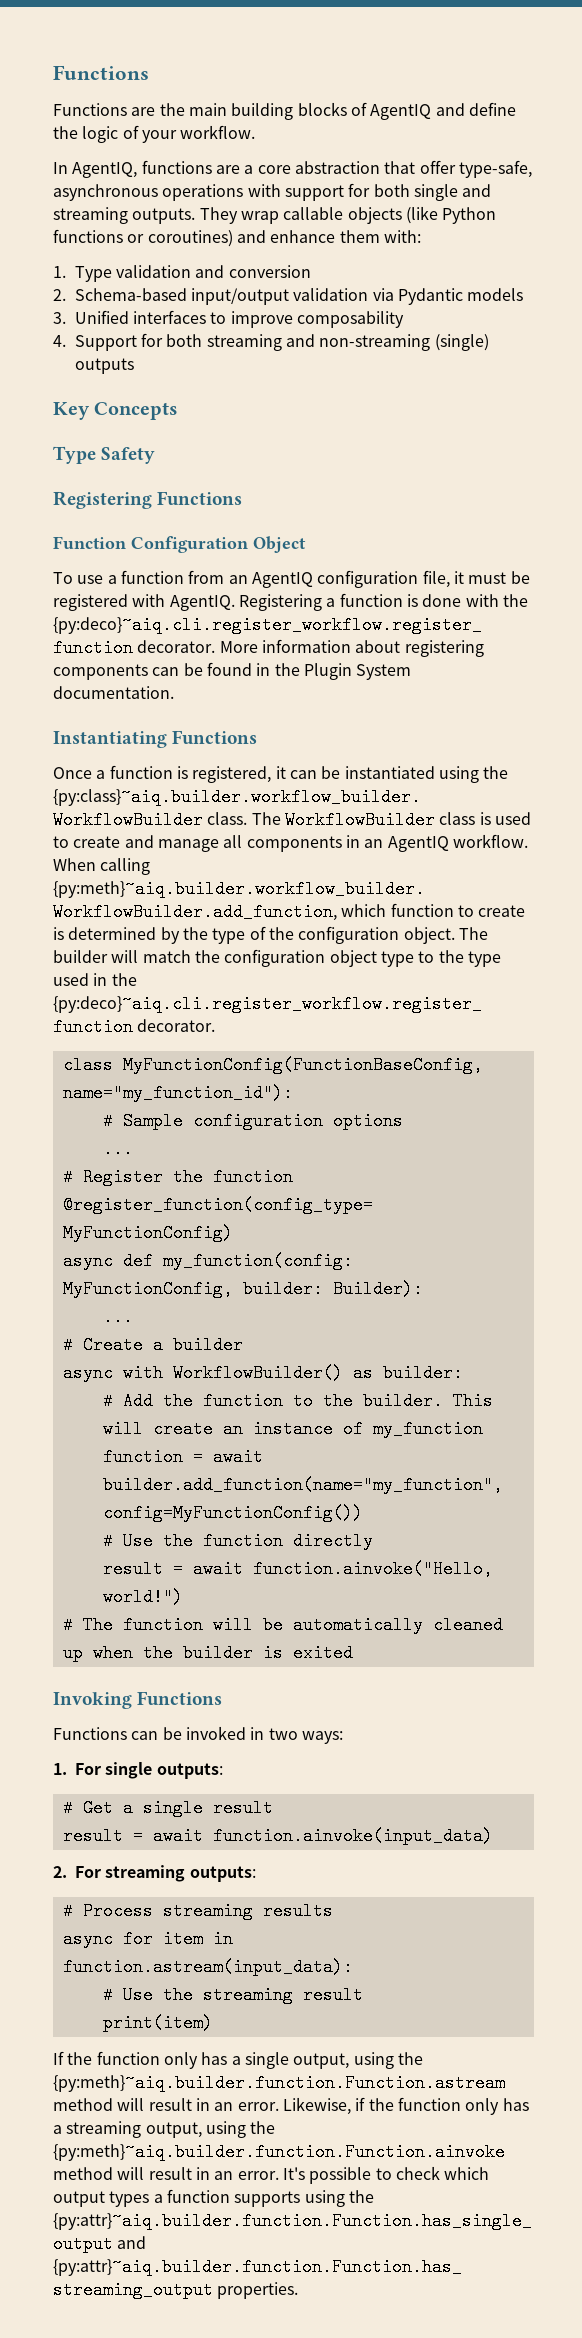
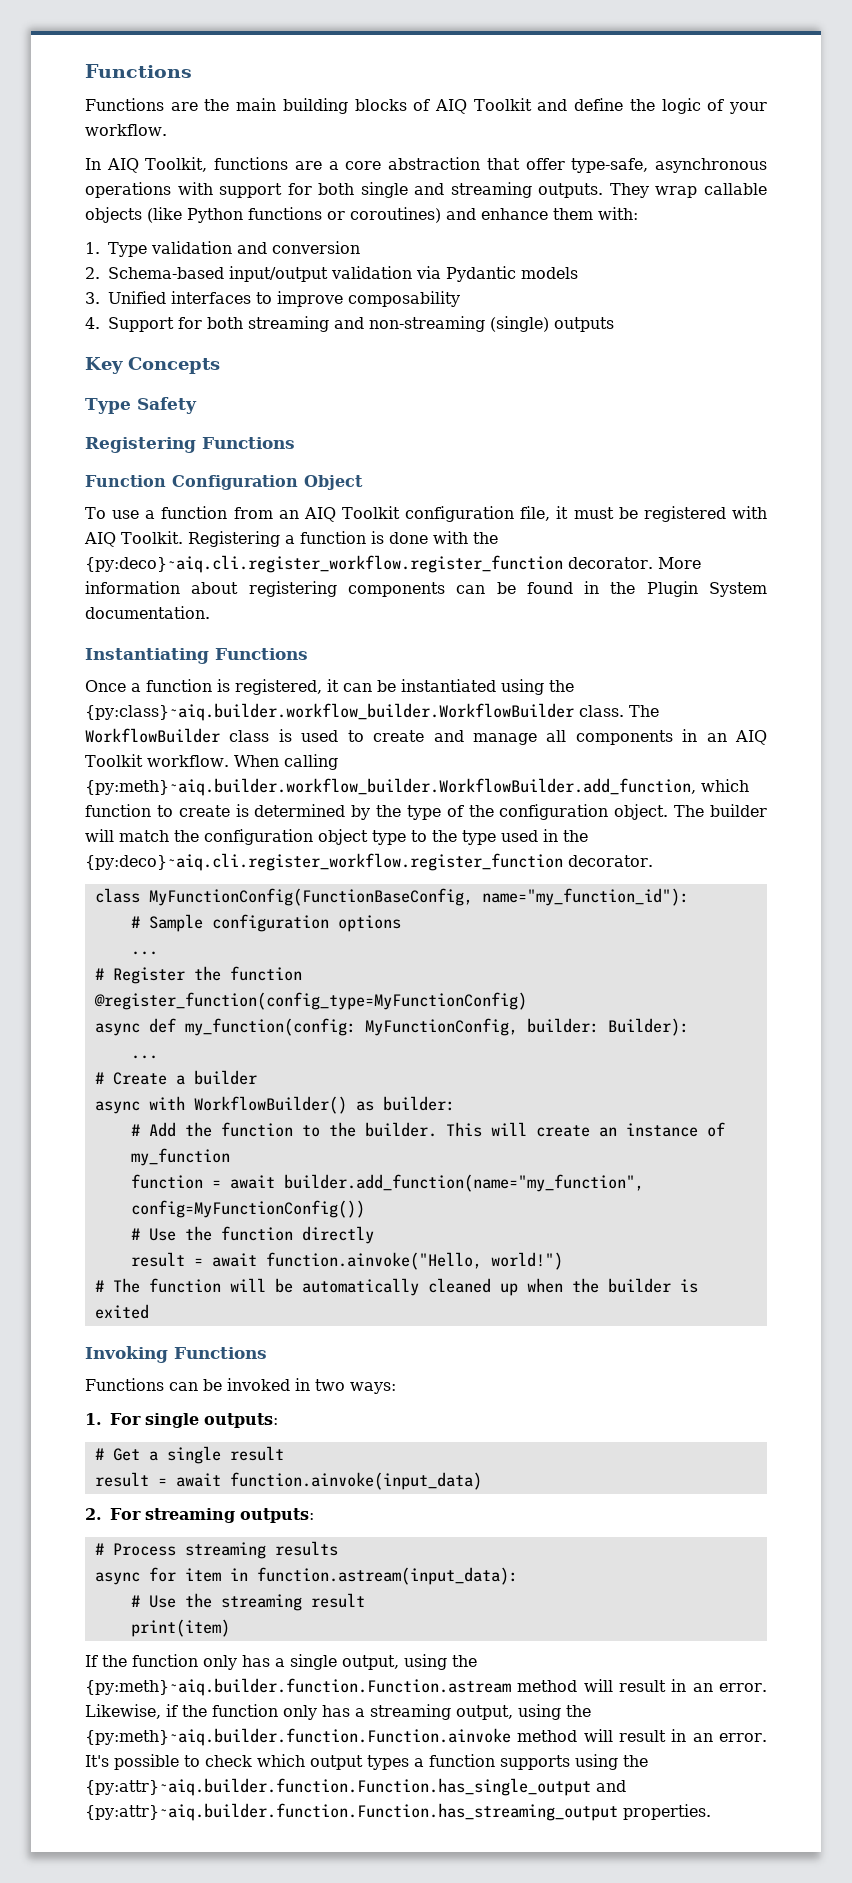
- Functions are the main building blocks of AgentIQ and define the logic of your workflow.
+ Functions are the main building blocks of AIQ Toolkit and define the logic of your workflow.
- In AgentIQ, functions are a core abstraction that offer type-safe, asynchronous operations with support for both single and streaming outputs.
+ In AIQ Toolkit, functions are a core abstraction that offer type-safe, asynchronous operations with support for both single and streaming outputs.
- To use a function from an AgentIQ configuration file, it must be registered with AgentIQ.
+ To use a function from an AIQ Toolkit configuration file, it must be registered with AIQ Toolkit.
- The WorkflowBuilder class is used to create and manage all components in an AgentIQ workflow.
+ The WorkflowBuilder class is used to create and manage all components in an AIQ Toolkit workflow.

